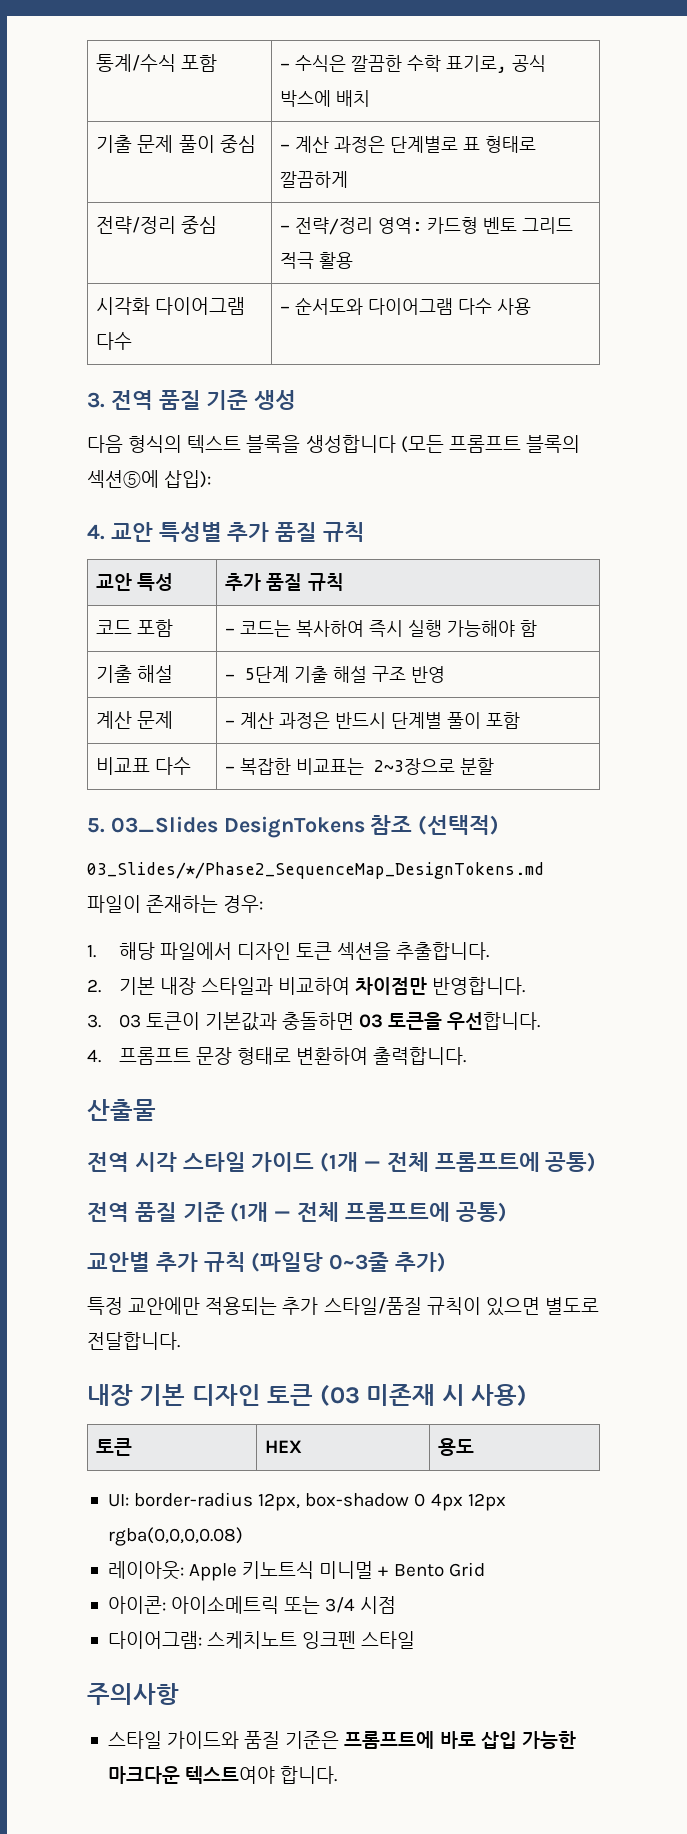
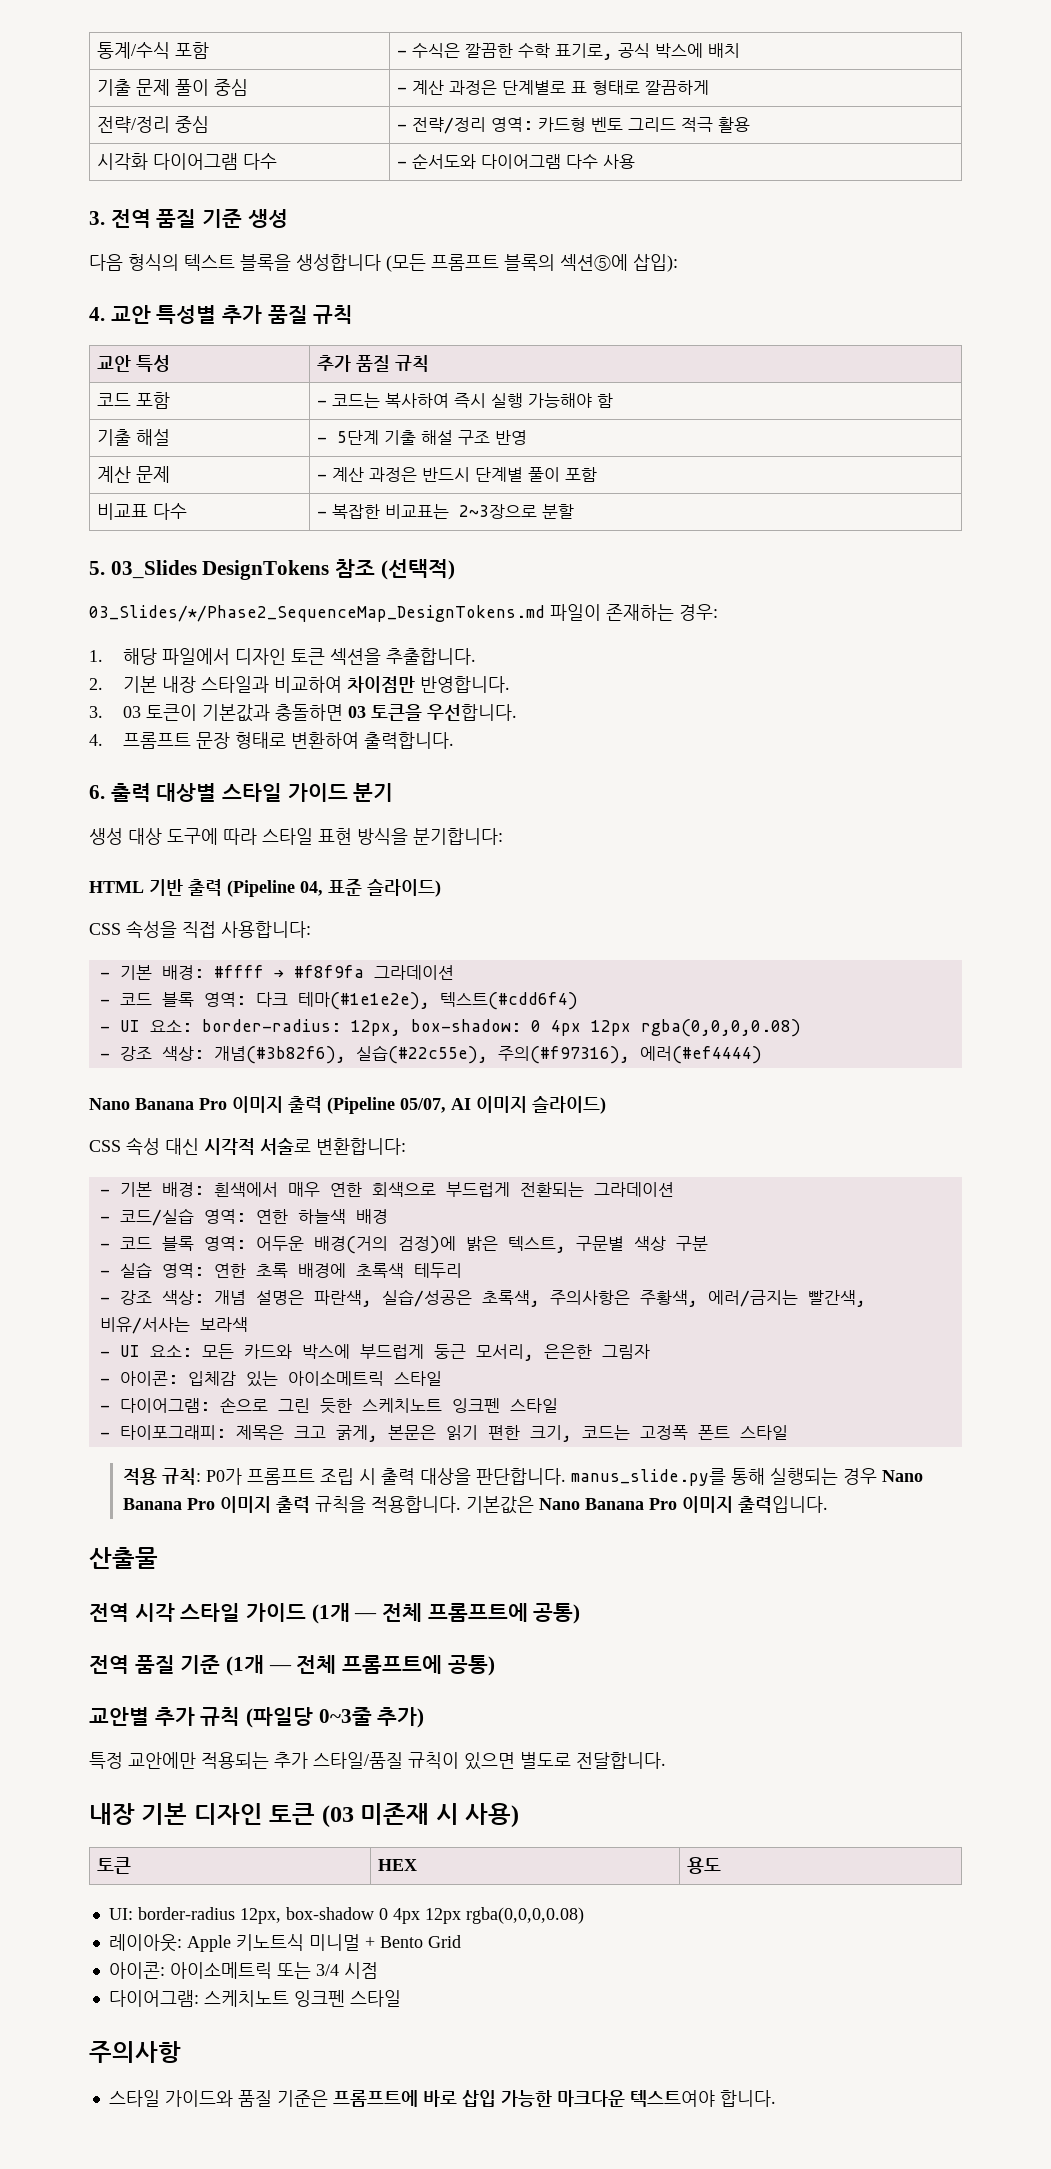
+ 6. 출력 대상별 스타일 가이드 분기
+ 생성 대상 도구에 따라 스타일 표현 방식을 분기합니다:
+ HTML 기반 출력 (Pipeline 04, 표준 슬라이드)
+ CSS 속성을 직접 사용합니다:
+ - 기본 배경: #ffff → #f8f9fa 그라데이션
+ - 코드 블록 영역: 다크 테마(#1e1e2e), 텍스트(#cdd6f4)
+ - UI 요소: border-radius: 12px, box-shadow: 0 4px 12px rgba(0,0,0,0.08)
+ - 강조 색상: 개념(#3b82f6), 실습(#22c55e), 주의(#f97316), 에러(#ef4444)
+ Nano Banana Pro 이미지 출력 (Pipeline 05/07, AI 이미지 슬라이드)
+ CSS 속성 대신 시각적 서술로 변환합니다:
+ - 기본 배경: 흰색에서 매우 연한 회색으로 부드럽게 전환되는 그라데이션
+ - 코드/실습 영역: 연한 하늘색 배경
+ - 코드 블록 영역: 어두운 배경(거의 검정)에 밝은 텍스트, 구문별 색상 구분
+ - 실습 영역: 연한 초록 배경에 초록색 테두리
+ - 강조 색상: 개념 설명은 파란색, 실습/성공은 초록색, 주의사항은 주황색, 에러/금지는 빨간색, 비유/서사는 보라색
+ - UI 요소: 모든 카드와 박스에 부드럽게 둥근 모서리, 은은한 그림자
+ - 아이콘: 입체감 있는 아이소메트릭 스타일
+ - 다이어그램: 손으로 그린 듯한 스케치노트 잉크펜 스타일
+ - 타이포그래피: 제목은 크고 굵게, 본문은 읽기 편한 크기, 코드는 고정폭 폰트 스타일
+ 적용 규칙: P0가 프롬프트 조립 시 출력 대상을 판단합니다. manus_slide.py를 통해 실행되는 경우 Nano Banana Pro 이미지 출력 규칙을 적용합니다. 기본값은 Nano Banana Pro 이미지 출력입니다.

